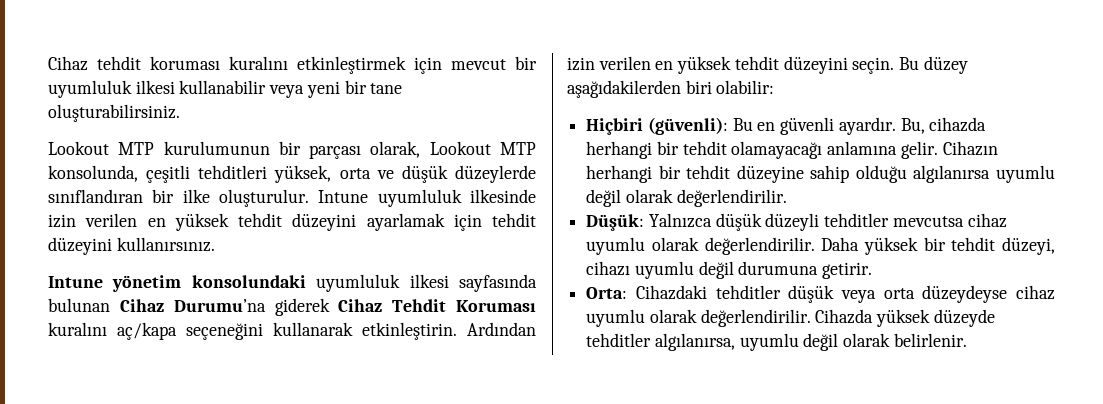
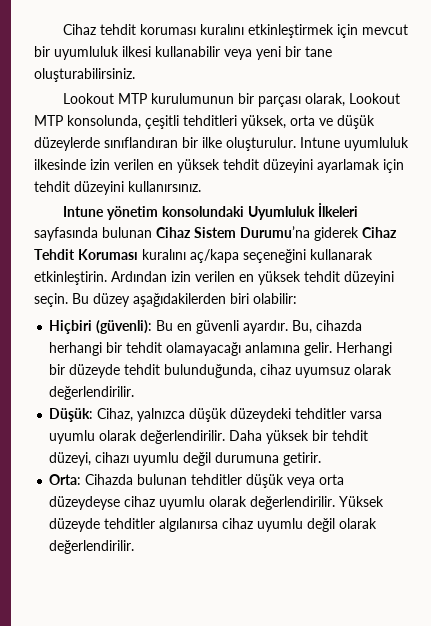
- Intune yönetim konsolundaki uyumluluk ilkesi sayfasında bulunan Cihaz Durumu’na giderek Cihaz Tehdit Koruması kuralını aç/kapa seçeneğini kullanarak etkinleştirin.
+ Intune yönetim konsolundaki Uyumluluk İlkeleri sayfasında bulunan Cihaz Sistem Durumu’na giderek Cihaz Tehdit Koruması kuralını aç/kapa seçeneğini kullanarak etkinleştirin.
- Cihazın herhangi bir tehdit düzeyine sahip olduğu algılanırsa uyumlu değil olarak değerlendirilir.
- Düşük: Yalnızca düşük düzeyli tehditler mevcutsa cihaz uyumlu olarak değerlendirilir.
+ Herhangi bir düzeyde tehdit bulunduğunda, cihaz uyumsuz olarak değerlendirilir.
+ Düşük: Cihaz, yalnızca düşük düzeydeki tehditler varsa uyumlu olarak değerlendirilir.
- Orta: Cihazdaki tehditler düşük veya orta düzeydeyse cihaz uyumlu olarak değerlendirilir.
+ Orta: Cihazda bulunan tehditler düşük veya orta düzeydeyse cihaz uyumlu olarak değerlendirilir.
- Cihazda yüksek düzeyde tehditler algılanırsa, uyumlu değil olarak belirlenir.
+ Yüksek düzeyde tehditler algılanırsa cihaz uyumlu değil olarak değerlendirilir.

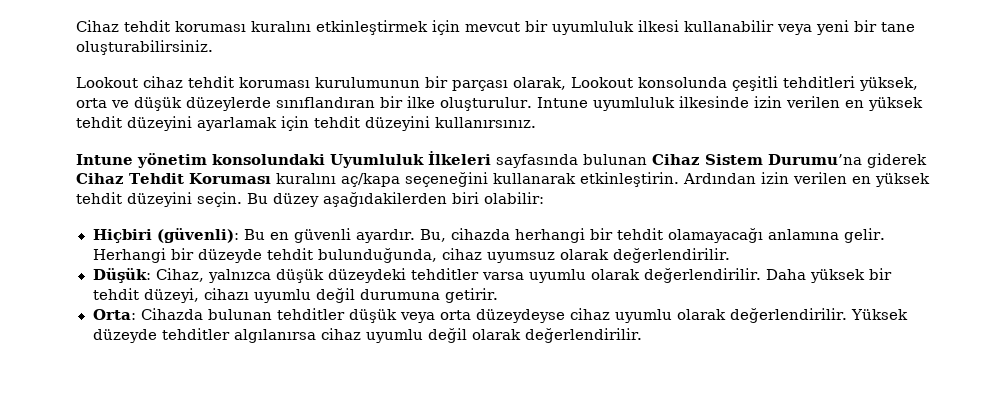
- Lookout MTP kurulumunun bir parçası olarak, Lookout MTP konsolunda, çeşitli tehditleri yüksek, orta ve düşük düzeylerde sınıflandıran bir ilke oluşturulur.
+ Lookout cihaz tehdit koruması kurulumunun bir parçası olarak, Lookout konsolunda çeşitli tehditleri yüksek, orta ve düşük düzeylerde sınıflandıran bir ilke oluşturulur.

